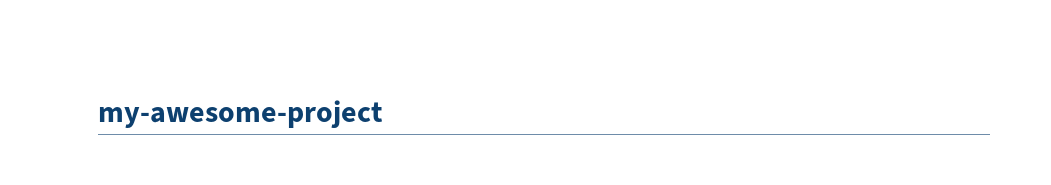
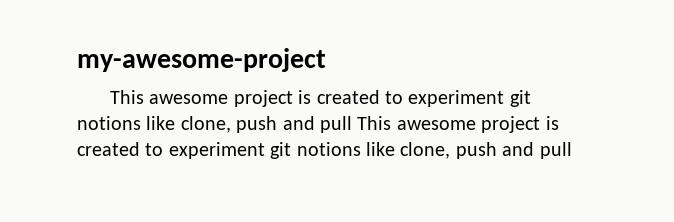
+ This awesome project is created to experiment git notions like clone, push and pull This awesome project is created to experiment git notions like clone, push and pull

